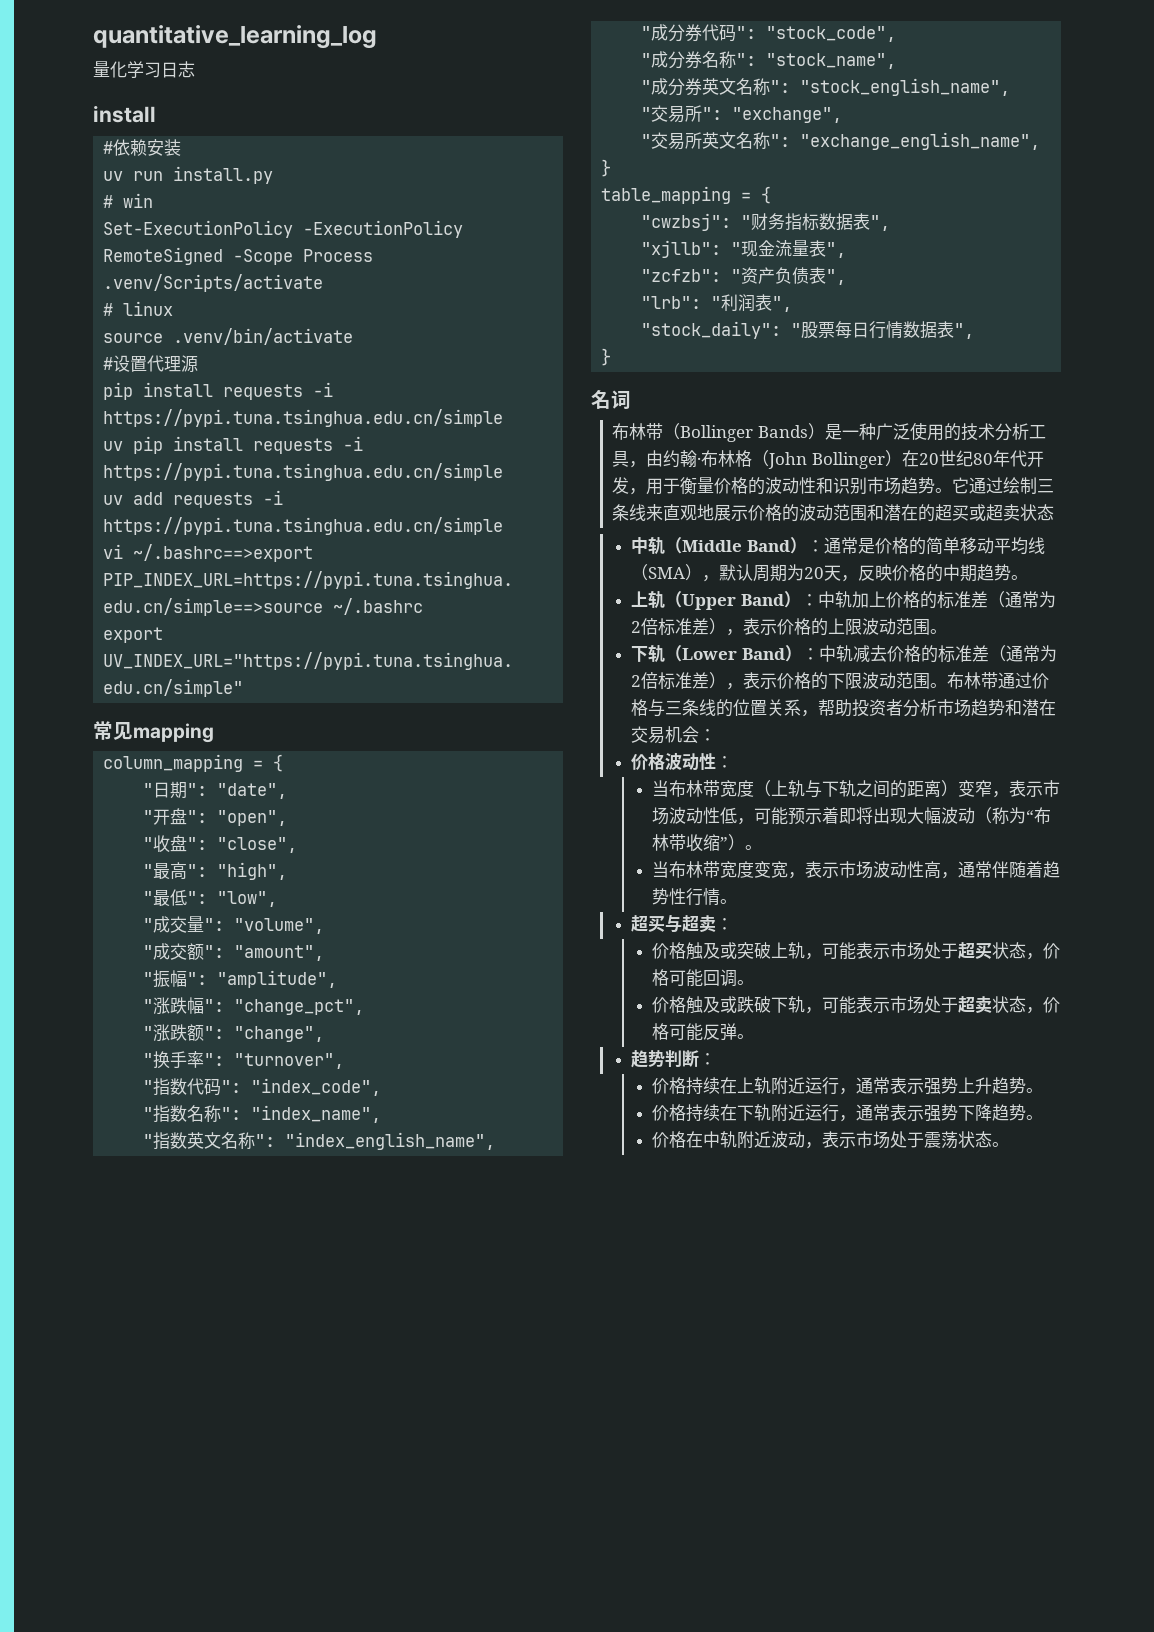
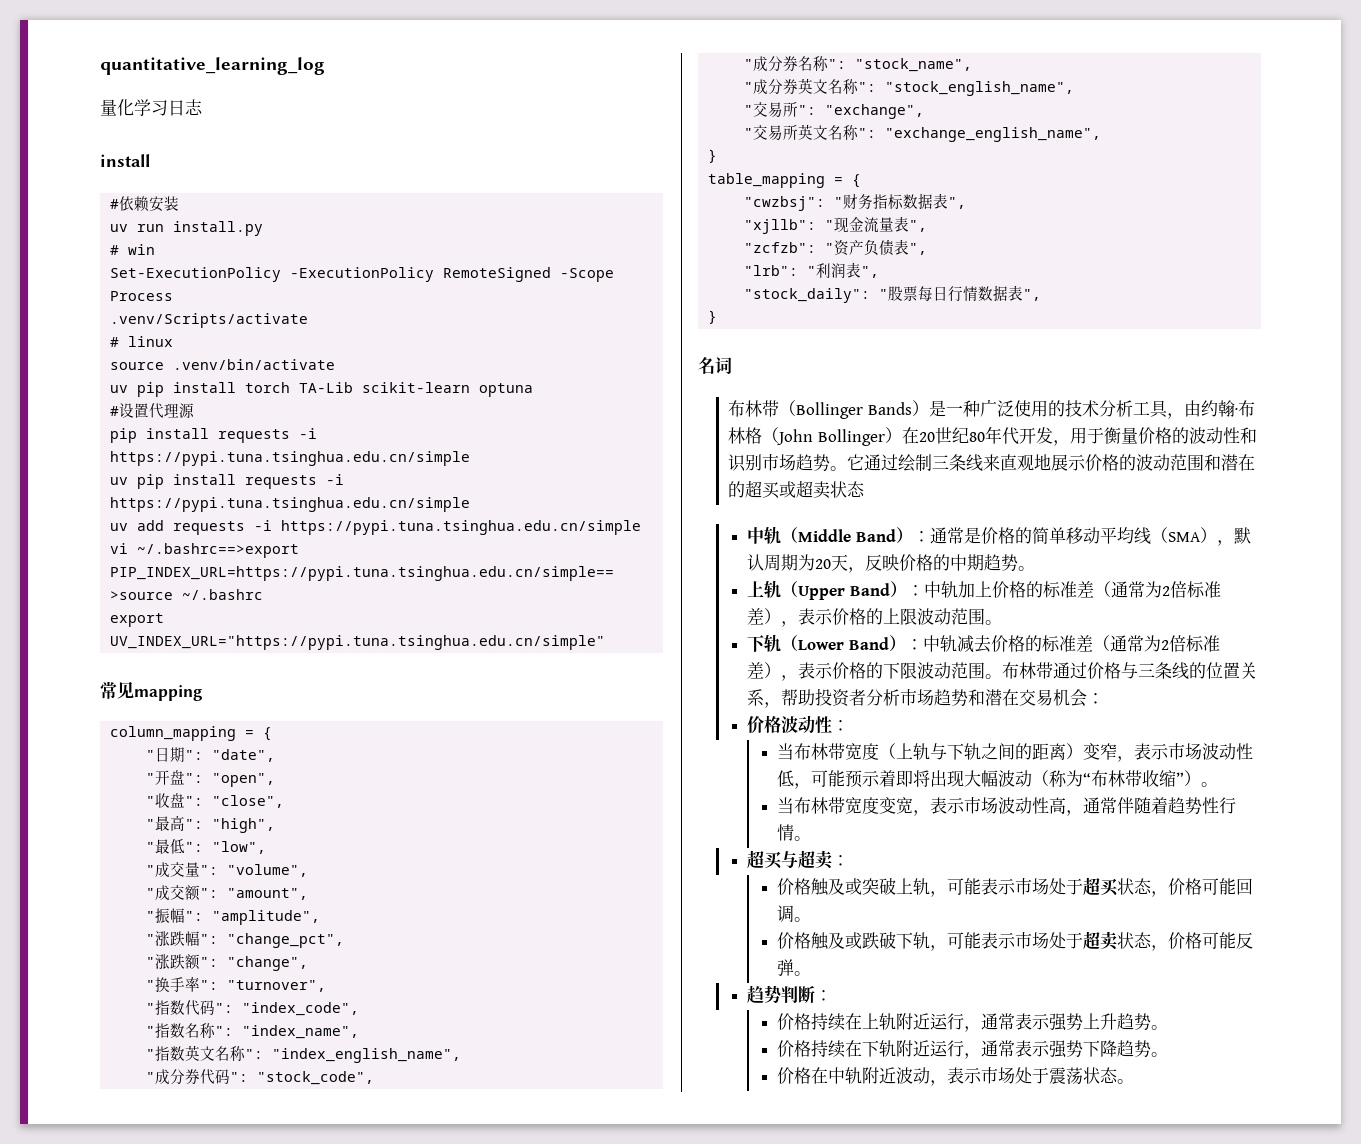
+ uv pip install torch TA-Lib scikit-learn optuna

